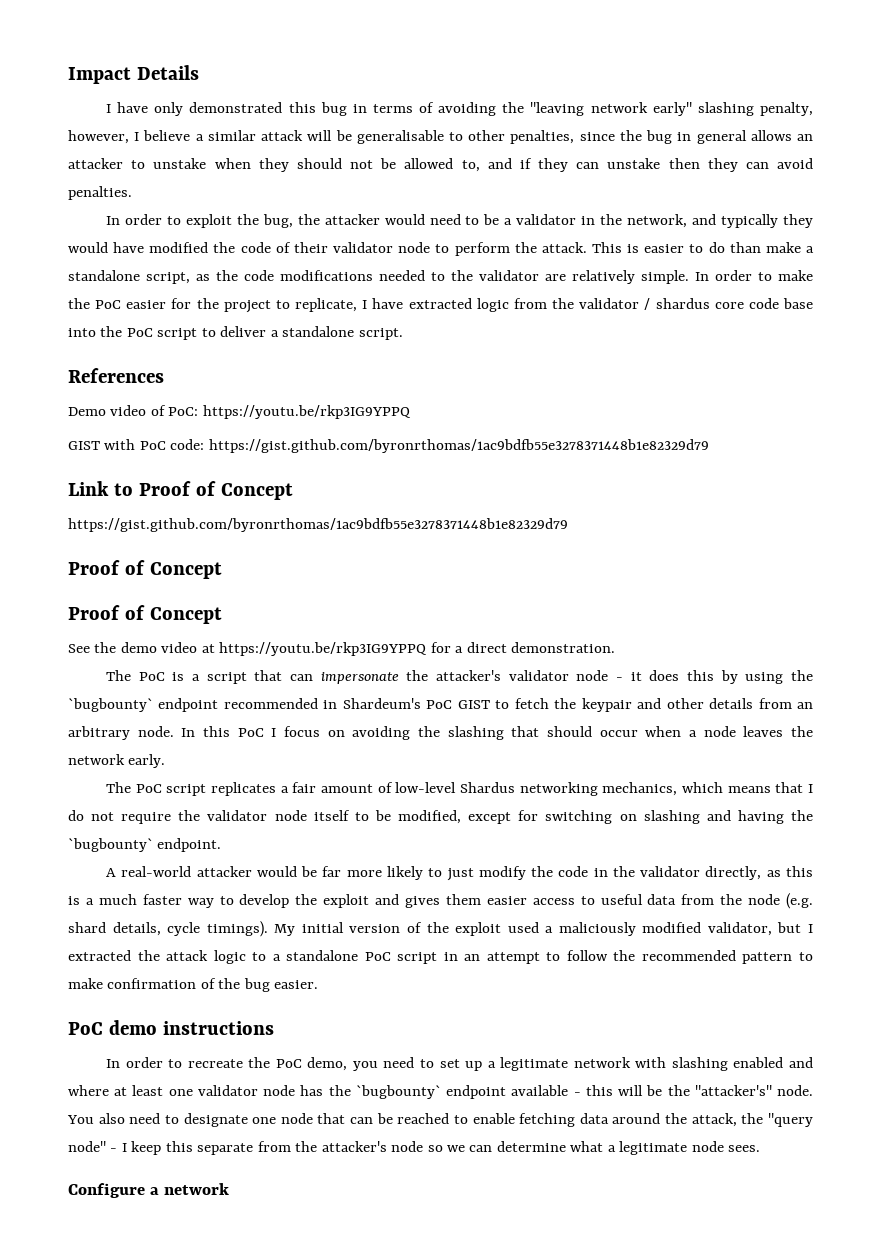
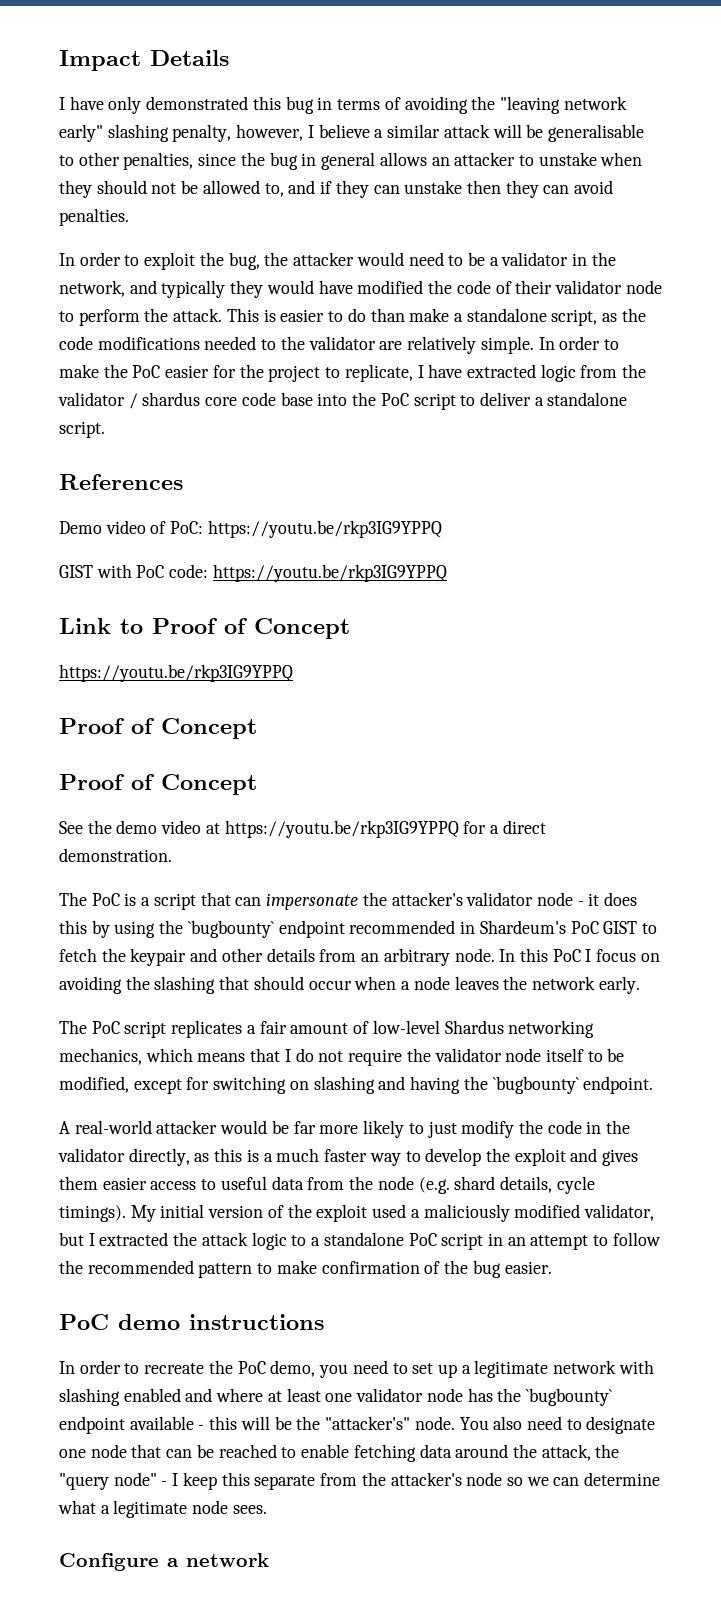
- GIST with PoC code: https://gist.github.com/byronrthomas/1ac9bdfb55e3278371448b1e82329d79
+ GIST with PoC code: https://youtu.be/rkp3IG9YPPQ
  Link to Proof of Concept
- https://gist.github.com/byronrthomas/1ac9bdfb55e3278371448b1e82329d79
+ https://youtu.be/rkp3IG9YPPQ

